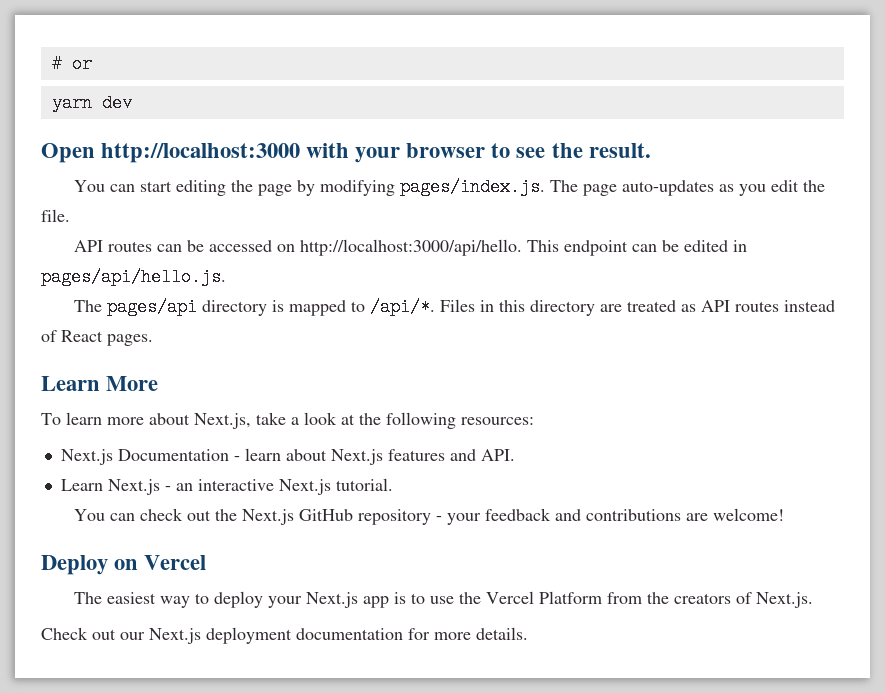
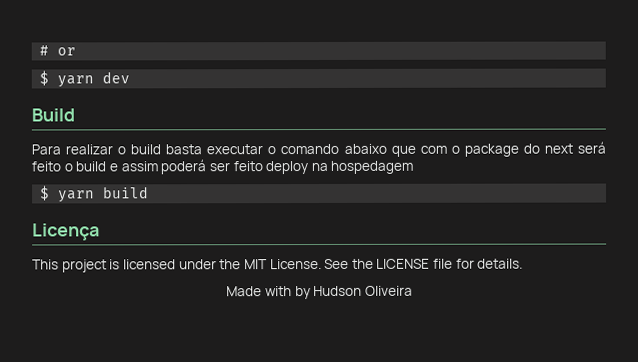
- yarn dev
+ $ yarn dev
- Open http://localhost:3000 with your browser to see the result.
- You can start editing the page by modifying pages/index.js. The page auto-updates as you edit the file.
- API routes can be accessed on http://localhost:3000/api/hello. This endpoint can be edited in pages/api/hello.js.
- The pages/api directory is mapped to /api/*. Files in this directory are treated as API routes instead of React pages.
- Learn More
- To learn more about Next.js, take a look at the following resources:
- Next.js Documentation - learn about Next.js features and API.
- Learn Next.js - an interactive Next.js tutorial.
- You can check out the Next.js GitHub repository - your feedback and contributions are welcome!
- Deploy on Vercel
- The easiest way to deploy your Next.js app is to use the Vercel Platform from the creators of Next.js.
- Check out our Next.js deployment documentation for more details.
+ Build
+ Para realizar o build basta executar o comando abaixo que com o package do next será feito o build e assim poderá ser feito deploy na hospedagem
+ $ yarn build
+ Licença
+ This project is licensed under the MIT License. See the LICENSE file for details.
+ Made with by Hudson Oliveira

